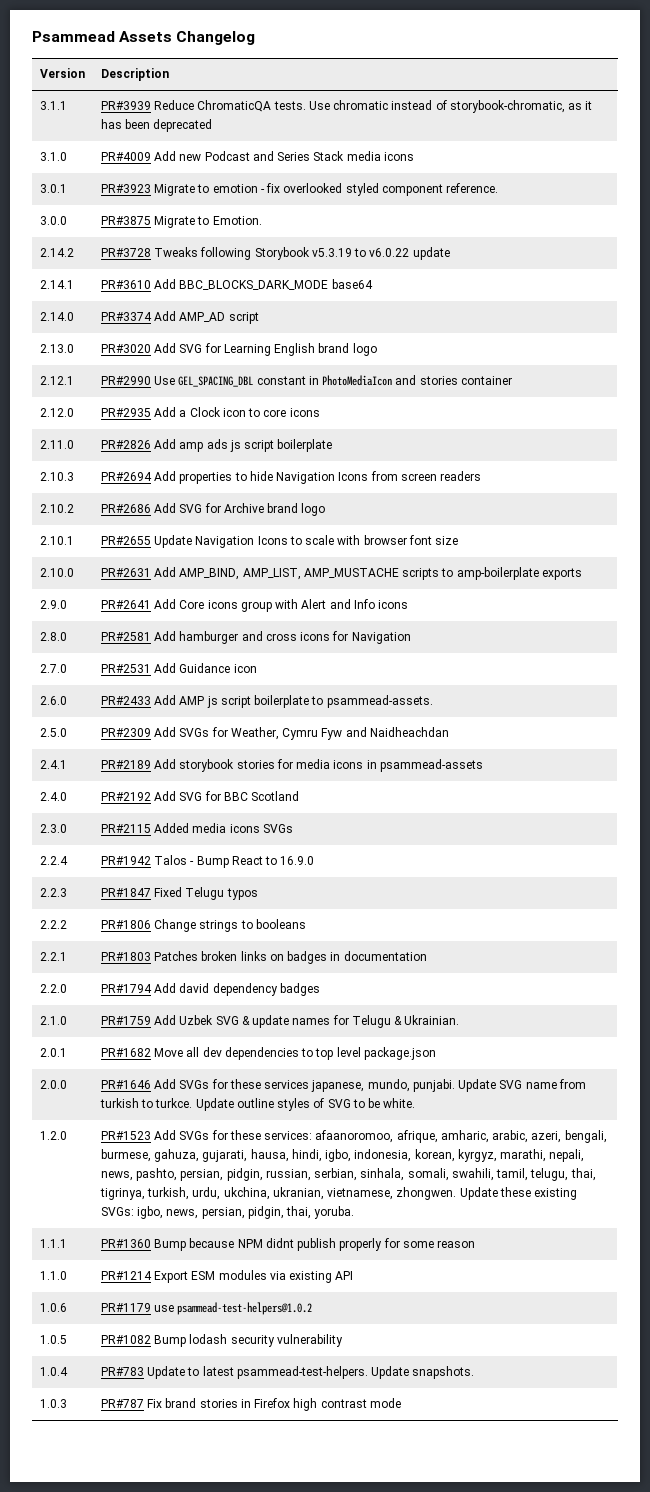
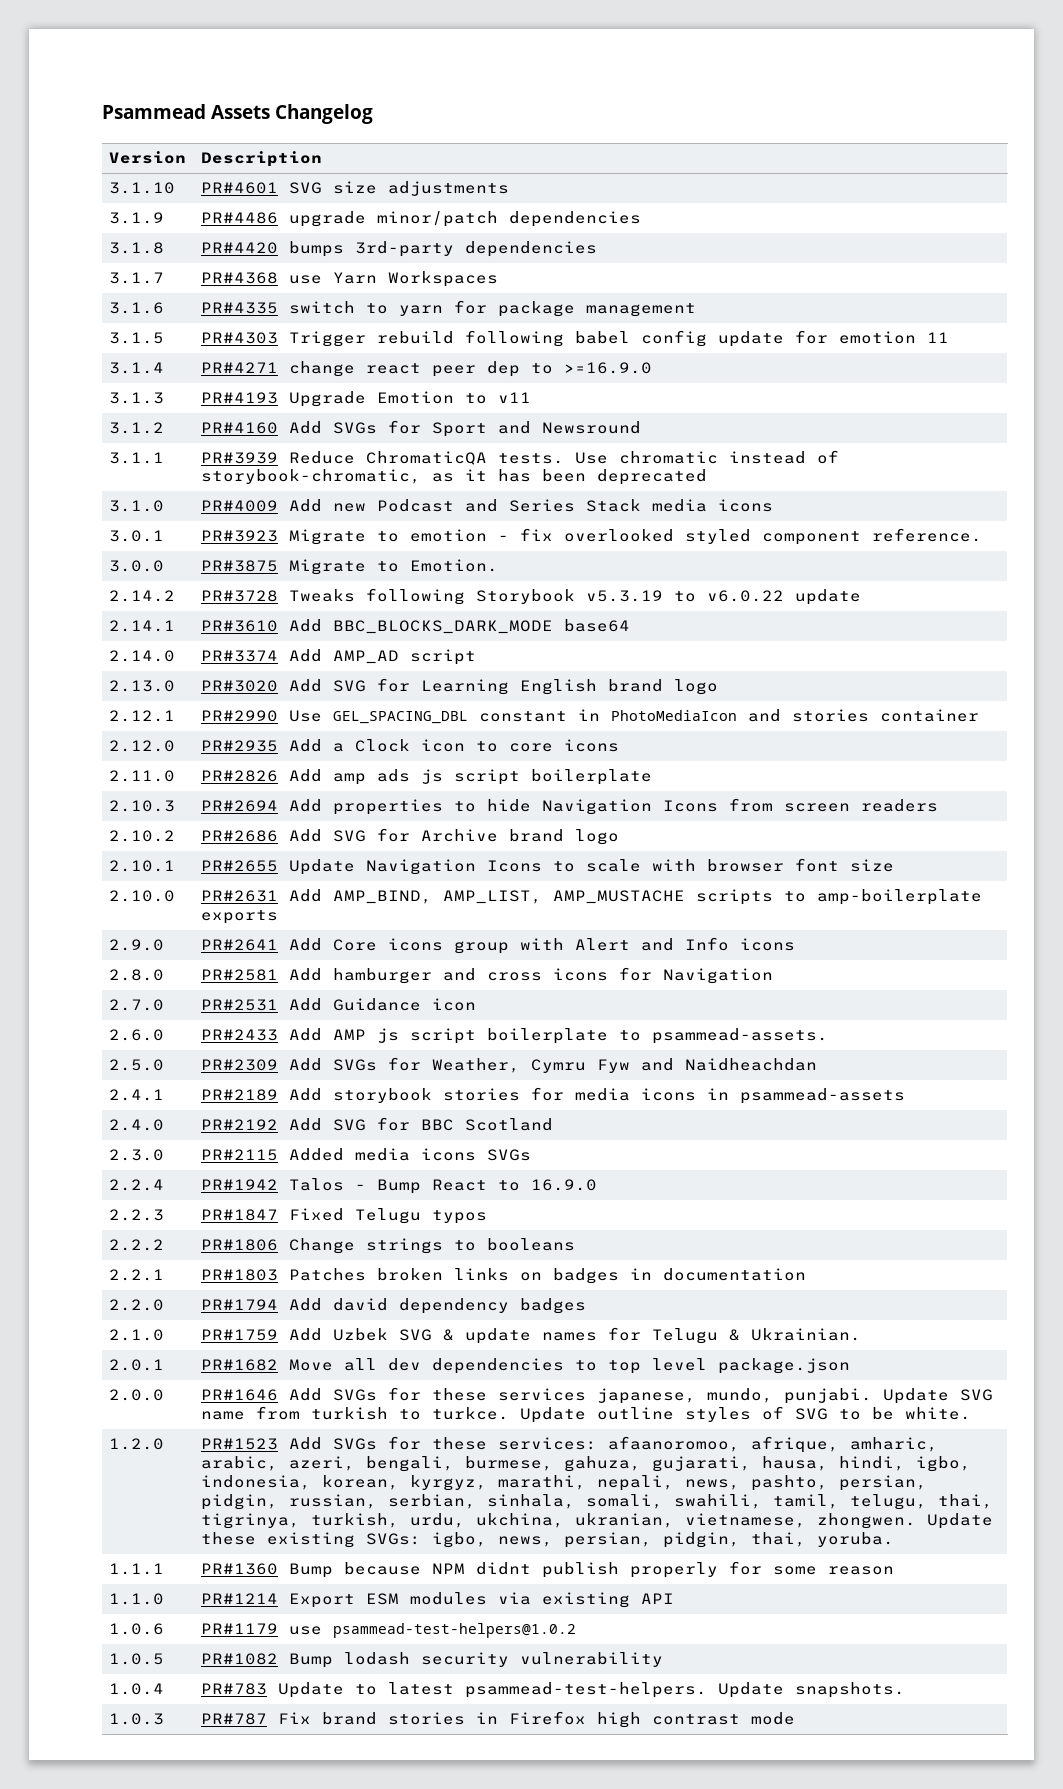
+ 3.1.10 | PR#4601 SVG size adjustments
+ 3.1.9 | PR#4486 upgrade minor/patch dependencies
+ 3.1.8 | PR#4420 bumps 3rd-party dependencies
+ 3.1.7 | PR#4368 use Yarn Workspaces
+ 3.1.6 | PR#4335 switch to yarn for package management
+ 3.1.5 | PR#4303 Trigger rebuild following babel config update for emotion 11
+ 3.1.4 | PR#4271 change react peer dep to >=16.9.0
+ 3.1.3 | PR#4193 Upgrade Emotion to v11
+ 3.1.2 | PR#4160 Add SVGs for Sport and Newsround

